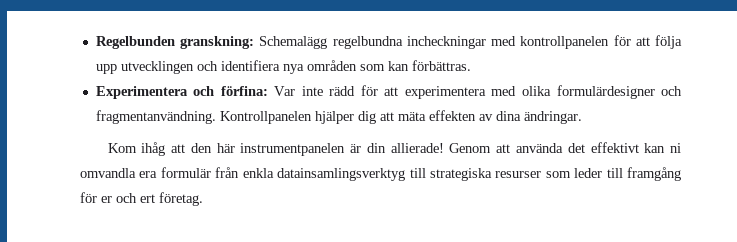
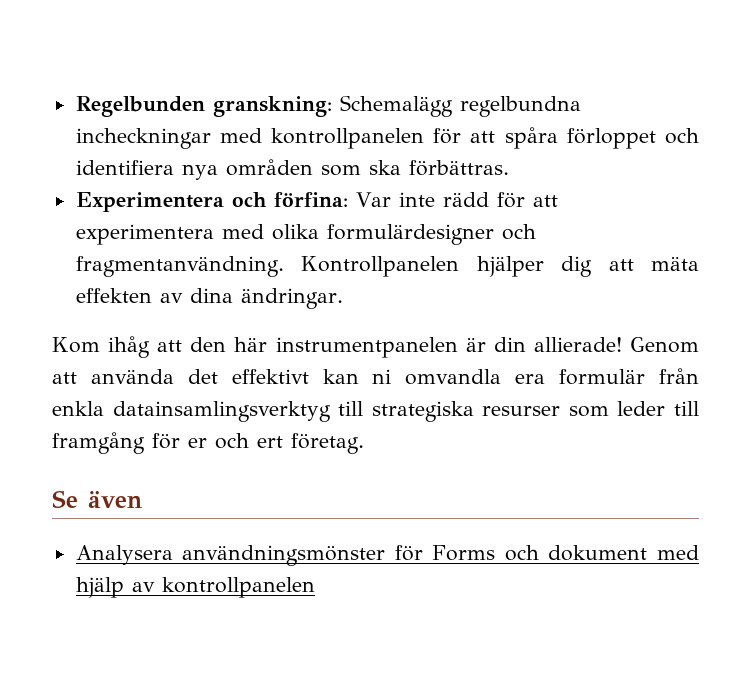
- Regelbunden granskning: Schemalägg regelbundna incheckningar med kontrollpanelen för att följa upp utvecklingen och identifiera nya områden som kan förbättras.
+ Regelbunden granskning: Schemalägg regelbundna incheckningar med kontrollpanelen för att spåra förloppet och identifiera nya områden som ska förbättras.
+ Se även
+ Analysera användningsmönster för Forms och dokument med hjälp av kontrollpanelen

